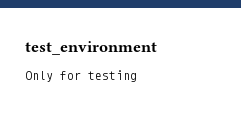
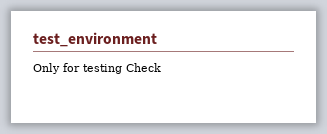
- Only for testing
+ Only for testing Check

